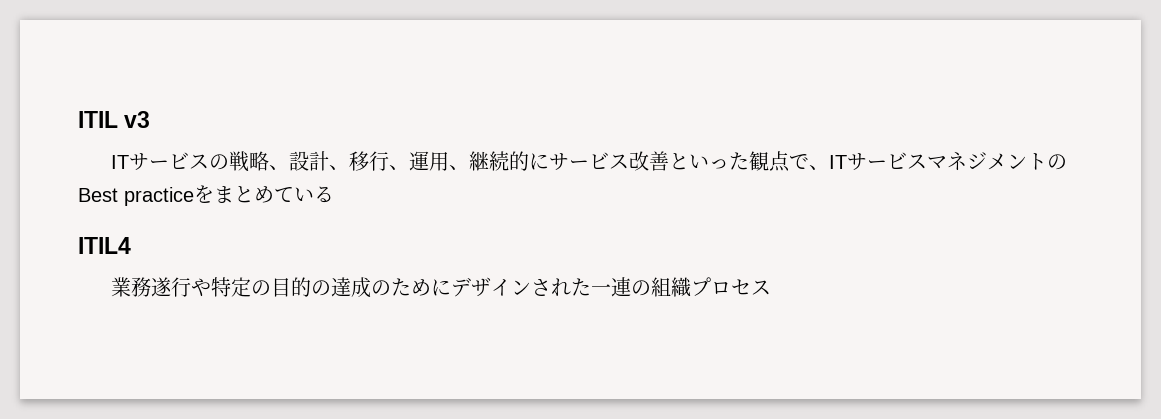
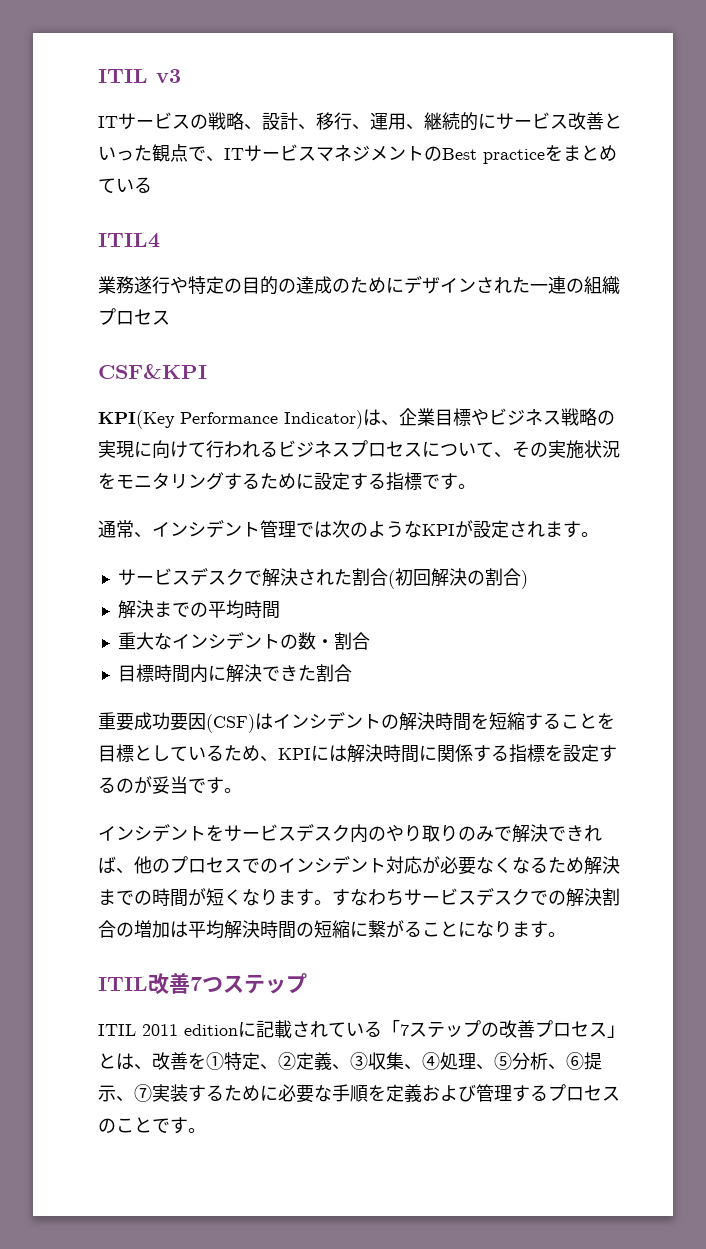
+ CSF&KPI
+ KPI(Key Performance Indicator)は、企業目標やビジネス戦略の実現に向けて行われるビジネスプロセスについて、その実施状況をモニタリングするために設定する指標です。
+ 通常、インシデント管理では次のようなKPIが設定されます。
+ サービスデスクで解決された割合(初回解決の割合)
+ 解決までの平均時間
+ 重大なインシデントの数・割合
+ 目標時間内に解決できた割合
+ 重要成功要因(CSF)はインシデントの解決時間を短縮することを目標としているため、KPIには解決時間に関係する指標を設定するのが妥当です。
+ インシデントをサービスデスク内のやり取りのみで解決できれば、他のプロセスでのインシデント対応が必要なくなるため解決までの時間が短くなります。すなわちサービスデスクでの解決割合の増加は平均解決時間の短縮に繋がることになります。
+ ITIL改善7つステップ
+ ITIL 2011 editionに記載されている「7ステップの改善プロセス」とは、改善を①特定、②定義、③収集、④処理、⑤分析、⑥提示、⑦実装するために必要な手順を定義および管理するプロセスのことです。

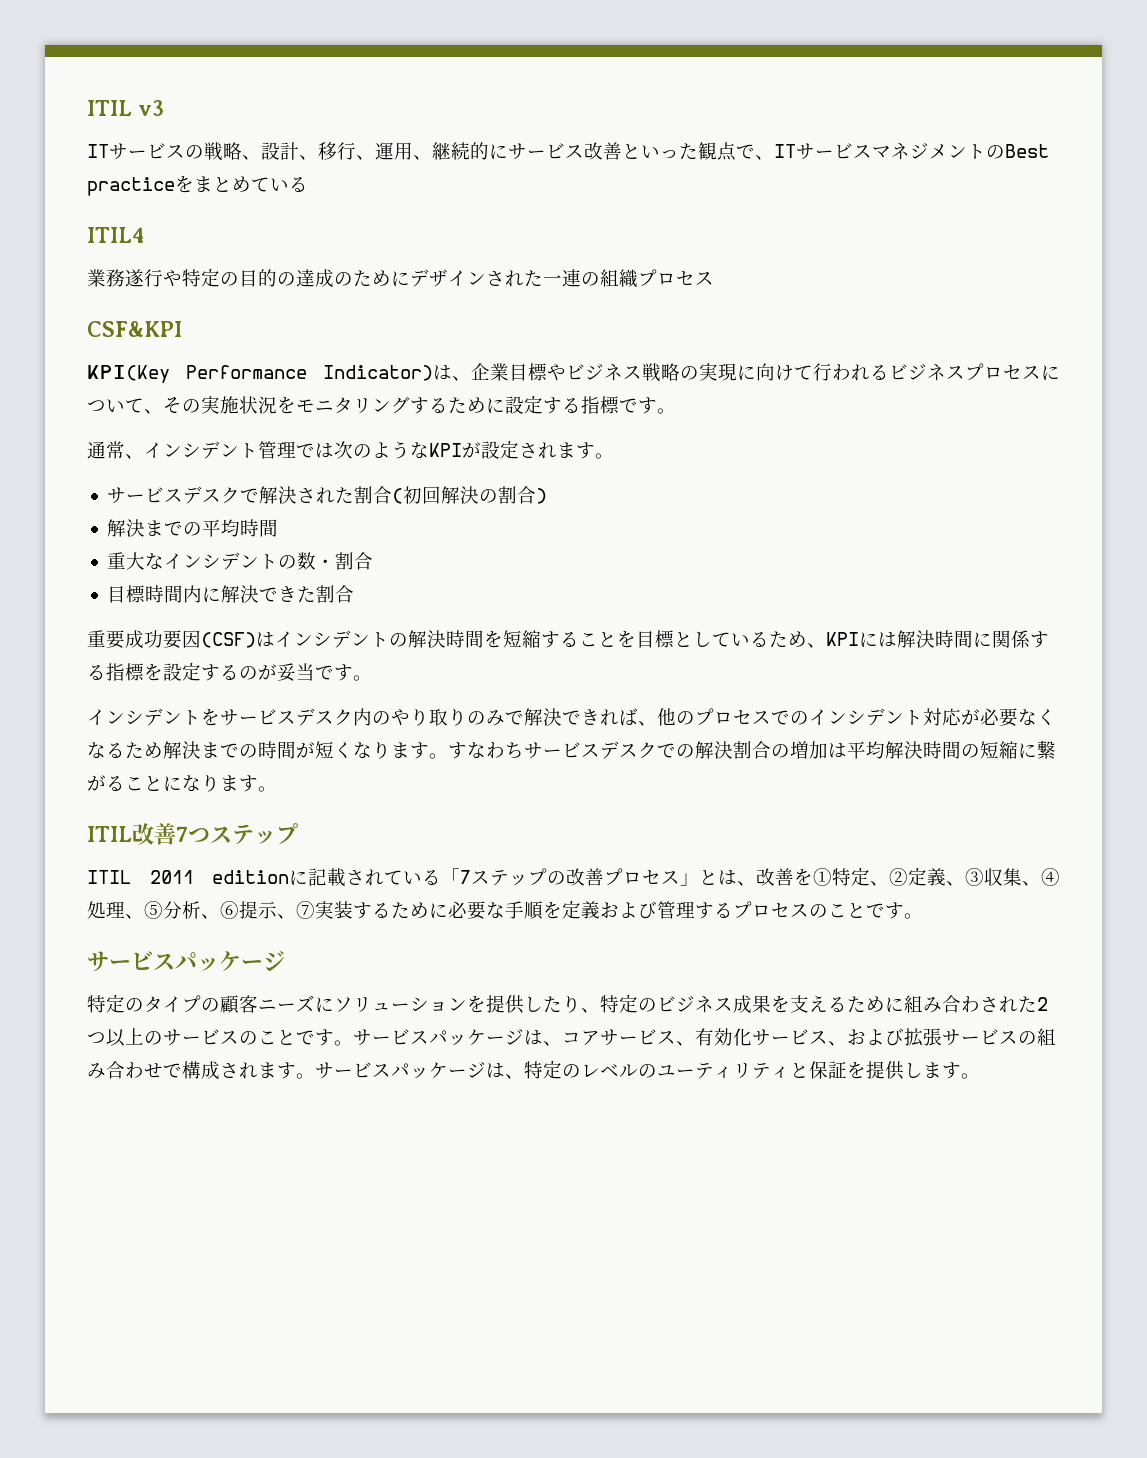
  ITIL 2011 editionに記載されている「7ステップの改善プロセス」とは、改善を①特定、②定義、③収集、④処理、⑤分析、⑥提示、⑦実装するために必要な手順を定義および管理するプロセスのことです。
+ サービスパッケージ
+ 特定のタイプの顧客ニーズにソリューションを提供したり、特定のビジネス成果を支えるために組み合わされた2つ以上のサービスのことです。サービスパッケージは、コアサービス、有効化サービス、および拡張サービスの組み合わせで構成されます。サービスパッケージは、特定のレベルのユーティリティと保証を提供します。

